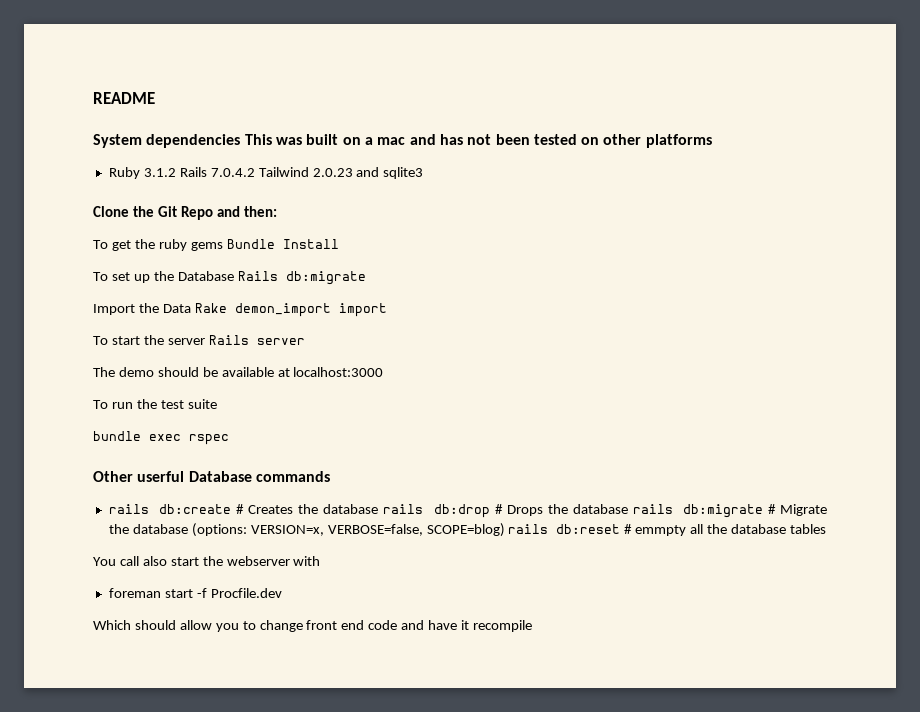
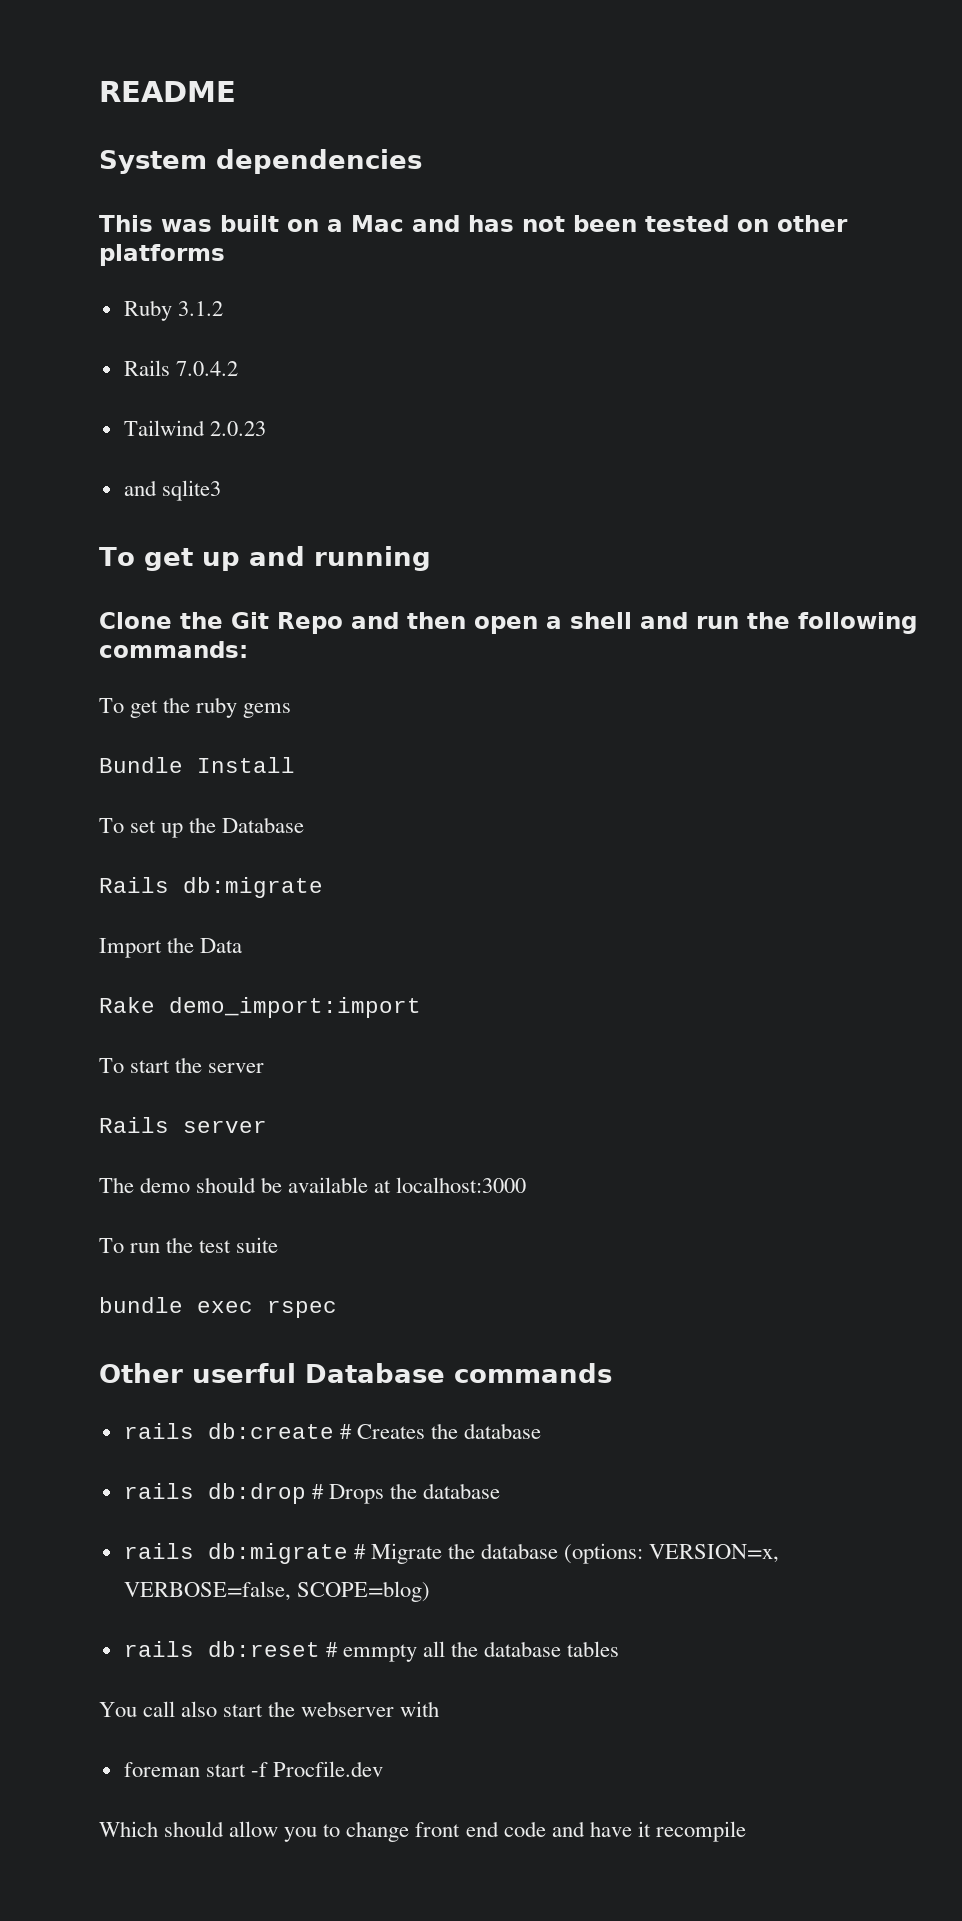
- System dependencies This was built on a mac and has not been tested on other platforms
+ System dependencies
+ This was built on a Mac and has not been tested on other platforms
- Ruby 3.1.2 Rails 7.0.4.2 Tailwind 2.0.23 and sqlite3
+ Ruby 3.1.2
+ Rails 7.0.4.2
+ Tailwind 2.0.23
+ and sqlite3
+ To get up and running
- Clone the Git Repo and then:
+ Clone the Git Repo and then open a shell and run the following commands:
- To get the ruby gems Bundle Install
+ To get the ruby gems
+ Bundle Install
- To set up the Database Rails db:migrate
+ To set up the Database
+ Rails db:migrate
- Import the Data Rake demon_import import
+ Import the Data
+ Rake demo_import:import
- To start the server Rails server
+ To start the server
+ Rails server
- rails db:create # Creates the database rails db:drop # Drops the database rails db:migrate # Migrate the database (options: VERSION=x, VERBOSE=false, SCOPE=blog) rails db:reset # emmpty all the database tables
+ rails db:create # Creates the database
+ rails db:drop # Drops the database
+ rails db:migrate # Migrate the database (options: VERSION=x, VERBOSE=false, SCOPE=blog)
+ rails db:reset # emmpty all the database tables

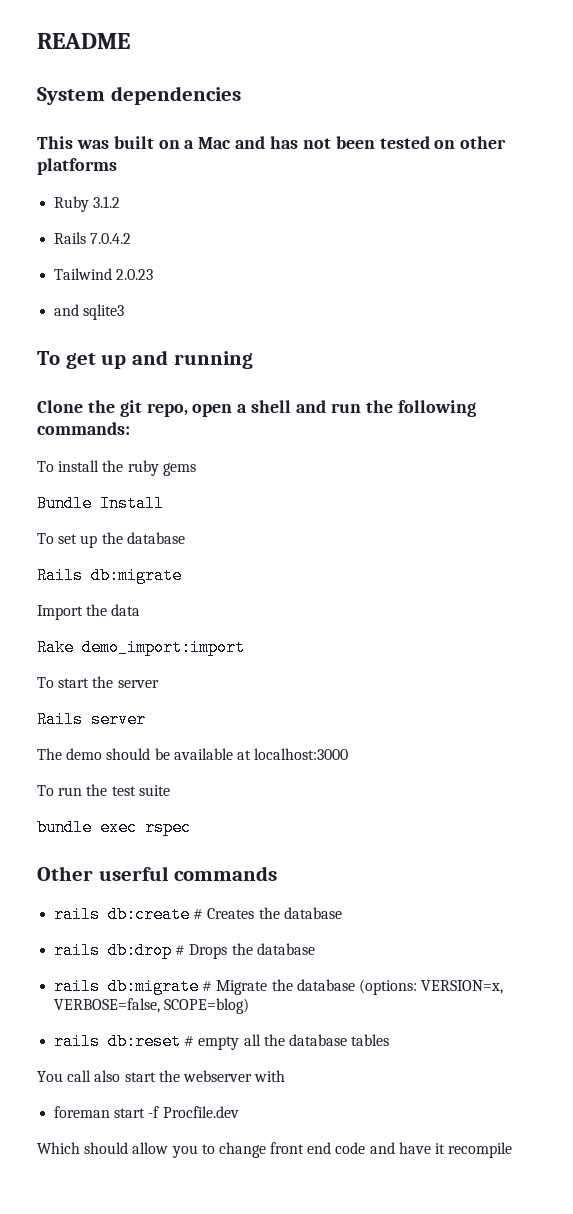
- Clone the Git Repo and then open a shell and run the following commands:
+ Clone the git repo, open a shell and run the following commands:
- To get the ruby gems
+ To install the ruby gems
- To set up the Database
+ To set up the database
- Import the Data
+ Import the data
- Other userful Database commands
+ Other userful commands
- rails db:reset # emmpty all the database tables
+ rails db:reset # empty all the database tables

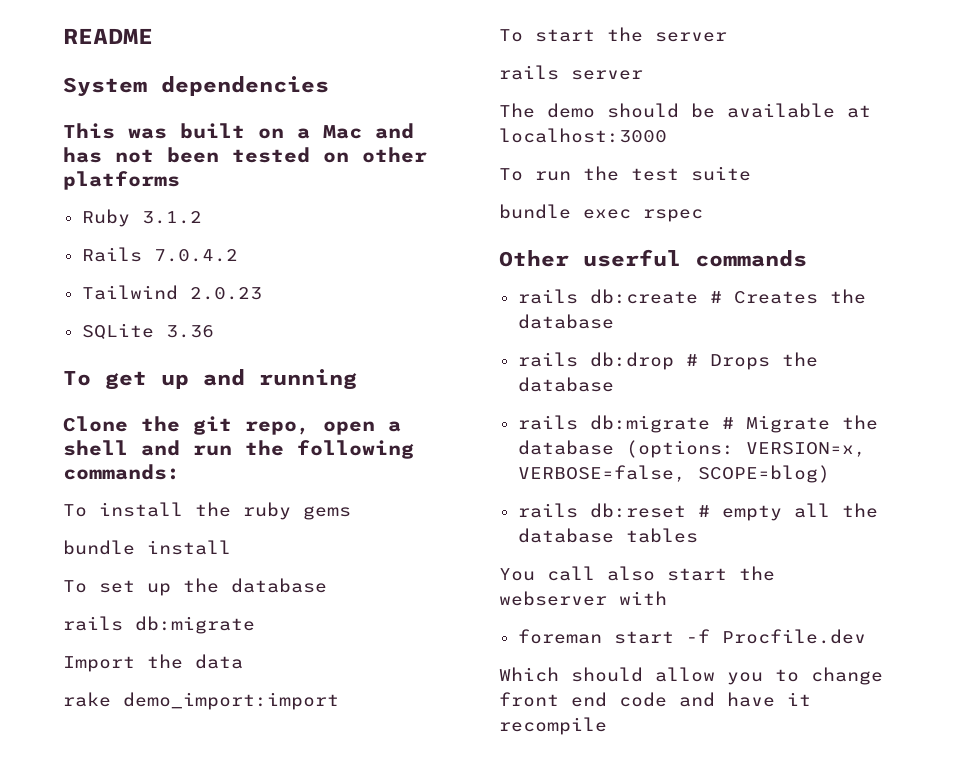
- and sqlite3
+ SQLite 3.36
- Bundle Install
+ bundle install
  To set up the database
- Rails db:migrate
+ rails db:migrate
- Rake demo_import:import
+ rake demo_import:import
- Rails server
+ rails server

